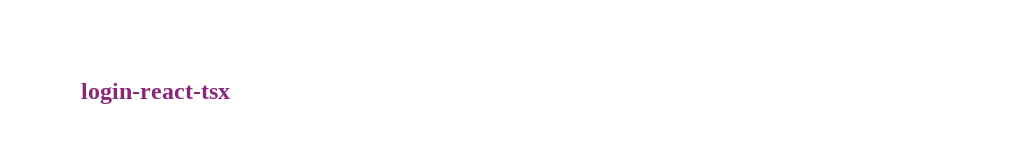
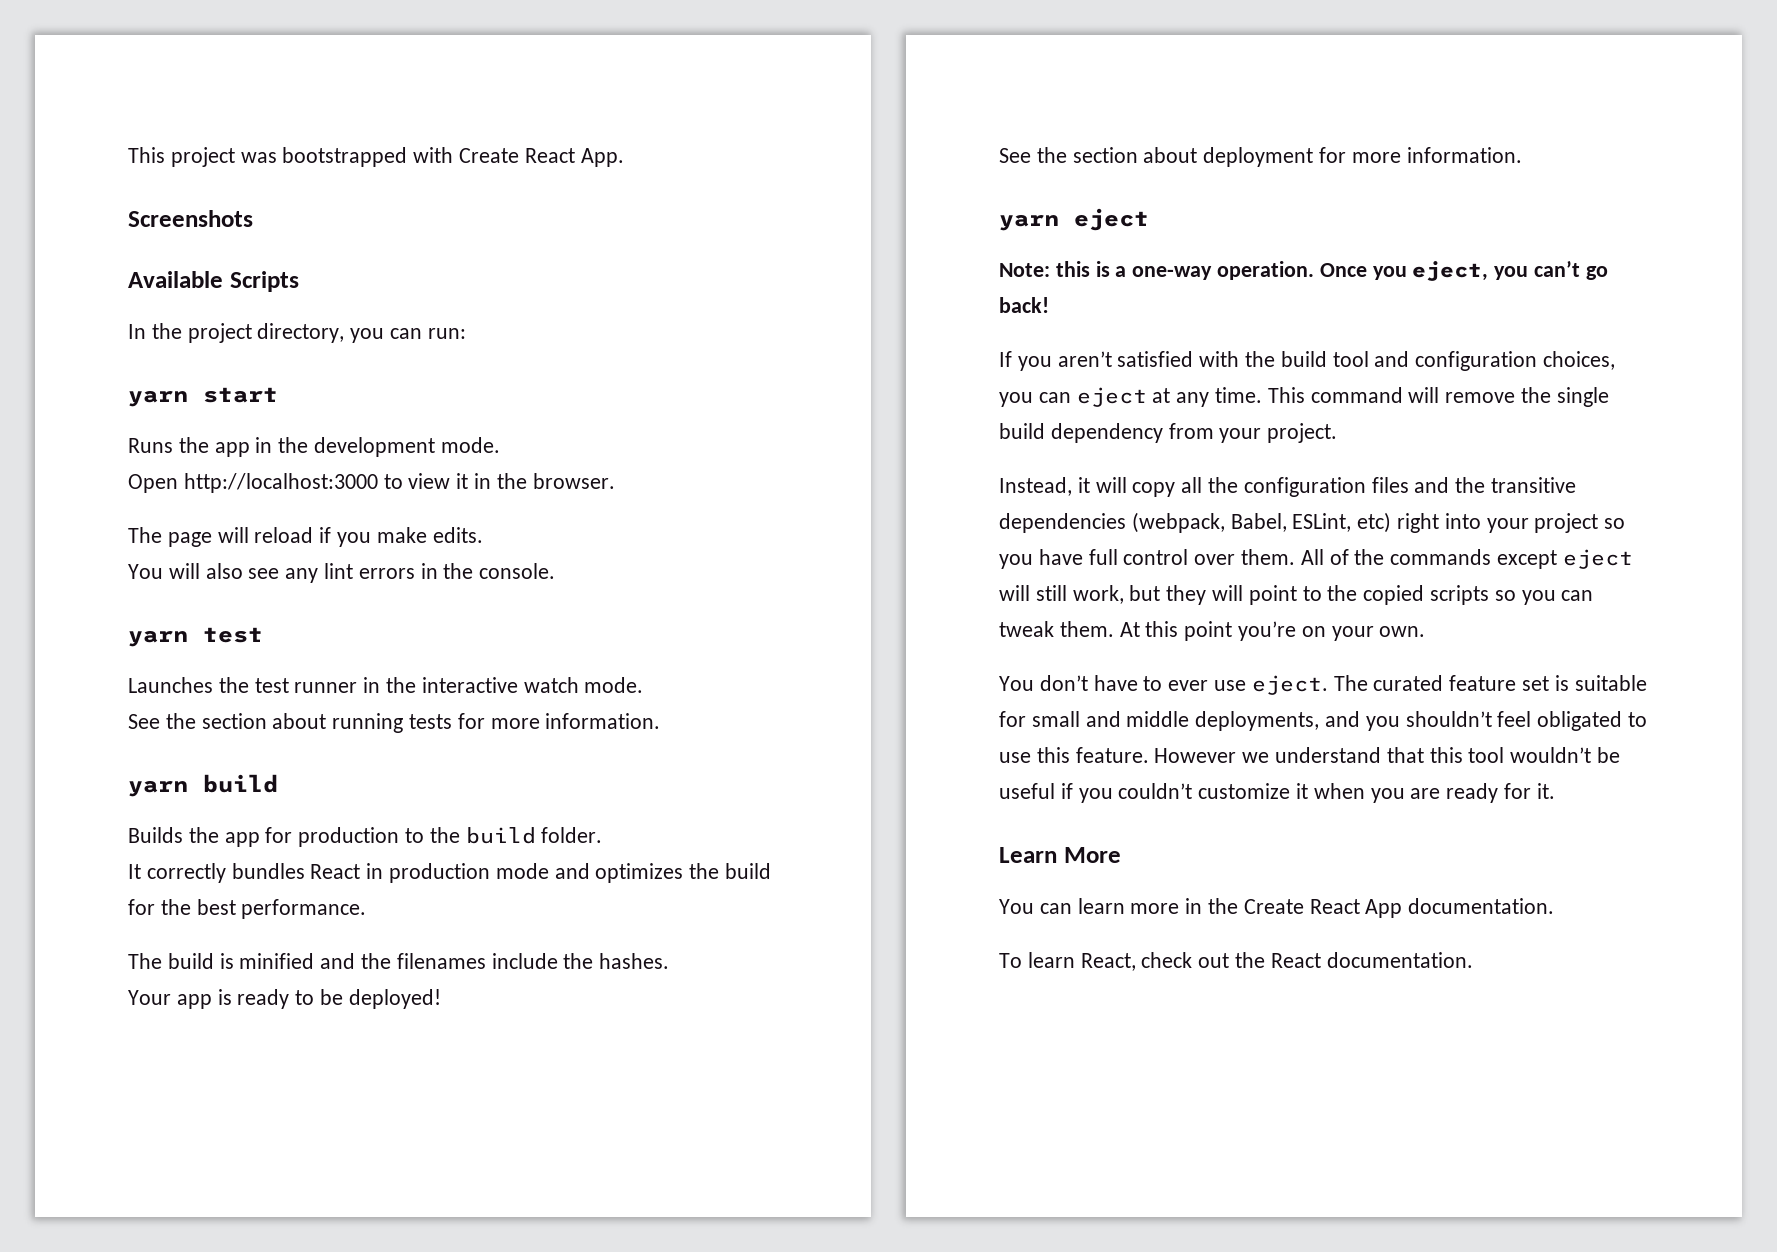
- login-react-tsx
+ This project was bootstrapped with Create React App.
+ Screenshots
+ Available Scripts
+ In the project directory, you can run:
+ yarn start
+ Runs the app in the development mode.
+ Open http://localhost:3000 to view it in the browser.
+ The page will reload if you make edits.
+ You will also see any lint errors in the console.
+ yarn test
+ Launches the test runner in the interactive watch mode.
+ See the section about running tests for more information.
+ yarn build
+ Builds the app for production to the build folder.
+ It correctly bundles React in production mode and optimizes the build for the best performance.
+ The build is minified and the filenames include the hashes.
+ Your app is ready to be deployed!
+ See the section about deployment for more information.
+ yarn eject
+ Note: this is a one-way operation. Once you eject, you can’t go back!
+ If you aren’t satisfied with the build tool and configuration choices, you can eject at any time. This command will remove the single build dependency from your project.
+ Instead, it will copy all the configuration files and the transitive dependencies (webpack, Babel, ESLint, etc) right into your project so you have full control over them. All of the commands except eject will still work, but they will point to the copied scripts so you can tweak them. At this point you’re on your own.
+ You don’t have to ever use eject. The curated feature set is suitable for small and middle deployments, and you shouldn’t feel obligated to use this feature. However we understand that this tool wouldn’t be useful if you couldn’t customize it when you are ready for it.
+ Learn More
+ You can learn more in the Create React App documentation.
+ To learn React, check out the React documentation.

